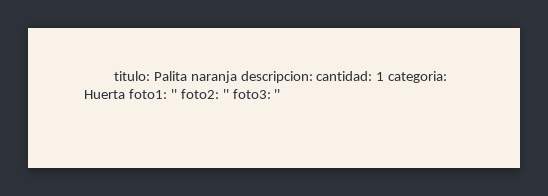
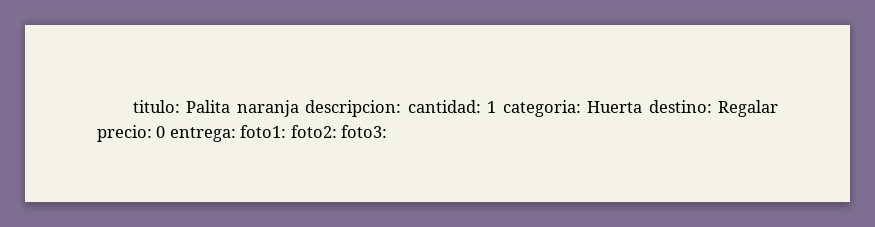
- titulo: Palita naranja descripcion: cantidad: 1 categoria: Huerta foto1: '' foto2: '' foto3: ''
+ titulo: Palita naranja descripcion: cantidad: 1 categoria: Huerta destino: Regalar precio: 0 entrega: foto1: foto2: foto3:

